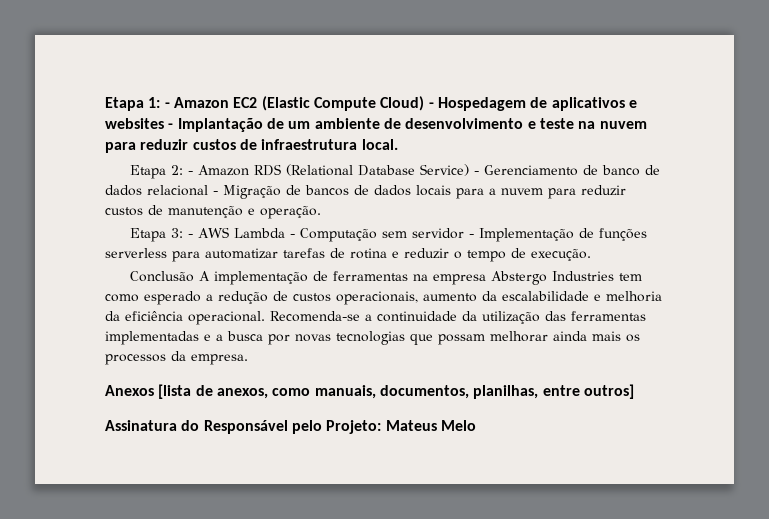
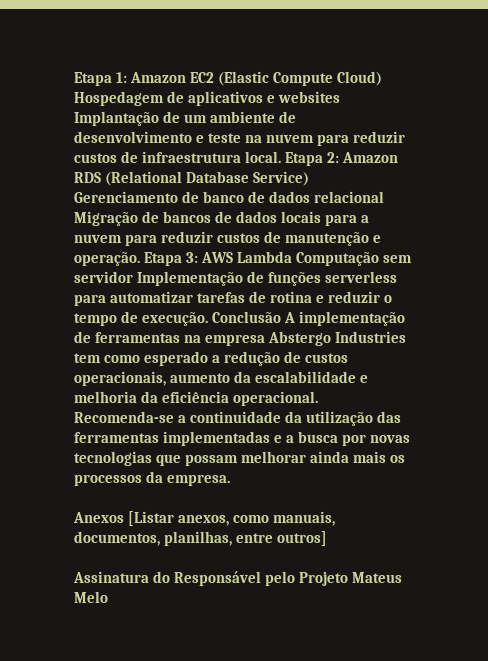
- - Amazon EC2 (Elastic Compute Cloud) - Hospedagem de aplicativos e websites - Implantação de um ambiente de desenvolvimento e teste na nuvem para reduzir custos de infraestrutura local.
- Etapa 2:
+ Amazon EC2 (Elastic Compute Cloud) Hospedagem de aplicativos e websites Implantação de um ambiente de desenvolvimento e teste na nuvem para reduzir custos de infraestrutura local. Etapa 2:
- - Amazon RDS (Relational Database Service) - Gerenciamento de banco de dados relacional - Migração de bancos de dados locais para a nuvem para reduzir custos de manutenção e operação.
- Etapa 3:
+ Amazon RDS (Relational Database Service) Gerenciamento de banco de dados relacional Migração de bancos de dados locais para a nuvem para reduzir custos de manutenção e operação. Etapa 3:
- - AWS Lambda - Computação sem servidor - Implementação de funções serverless para automatizar tarefas de rotina e reduzir o tempo de execução.
- Conclusão A implementação de ferramentas na empresa Abstergo Industries tem como esperado a redução de custos operacionais, aumento da escalabilidade e melhoria da eficiência operacional.
+ AWS Lambda Computação sem servidor Implementação de funções serverless para automatizar tarefas de rotina e reduzir o tempo de execução. Conclusão A implementação de ferramentas na empresa Abstergo Industries tem como esperado a redução de custos operacionais, aumento da escalabilidade e melhoria da eficiência operacional.
- Anexos [lista de anexos, como manuais, documentos, planilhas, entre outros]
+ Anexos [Listar anexos, como manuais, documentos, planilhas, entre outros]
- Assinatura do Responsável pelo Projeto: Mateus Melo
+ Assinatura do Responsável pelo Projeto Mateus Melo

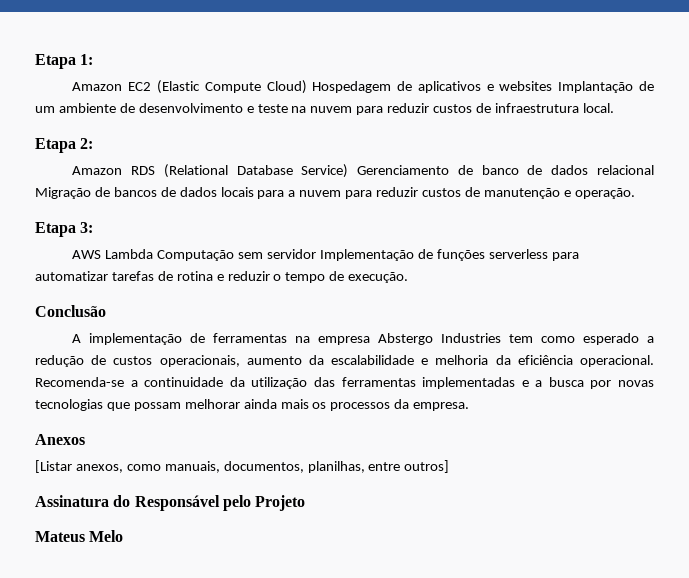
- Etapa 1: Amazon EC2 (Elastic Compute Cloud) Hospedagem de aplicativos e websites Implantação de um ambiente de desenvolvimento e teste na nuvem para reduzir custos de infraestrutura local. Etapa 2: Amazon RDS (Relational Database Service) Gerenciamento de banco de dados relacional Migração de bancos de dados locais para a nuvem para reduzir custos de manutenção e operação. Etapa 3: AWS Lambda Computação sem servidor Implementação de funções serverless para automatizar tarefas de rotina e reduzir o tempo de execução. Conclusão A implementação de ferramentas na empresa Abstergo Industries tem como esperado a redução de custos operacionais, aumento da escalabilidade e melhoria da eficiência operacional.
+ Etapa 1:
+ Amazon EC2 (Elastic Compute Cloud) Hospedagem de aplicativos e websites Implantação de um ambiente de desenvolvimento e teste na nuvem para reduzir custos de infraestrutura local.
+ Etapa 2:
+ Amazon RDS (Relational Database Service) Gerenciamento de banco de dados relacional Migração de bancos de dados locais para a nuvem para reduzir custos de manutenção e operação.
+ Etapa 3:
+ AWS Lambda Computação sem servidor Implementação de funções serverless para automatizar tarefas de rotina e reduzir o tempo de execução.
+ Conclusão
+ A implementação de ferramentas na empresa Abstergo Industries tem como esperado a redução de custos operacionais, aumento da escalabilidade e melhoria da eficiência operacional.
- Anexos [Listar anexos, como manuais, documentos, planilhas, entre outros]
+ Anexos
+ [Listar anexos, como manuais, documentos, planilhas, entre outros]
- Assinatura do Responsável pelo Projeto Mateus Melo
+ Assinatura do Responsável pelo Projeto
+ Mateus Melo

